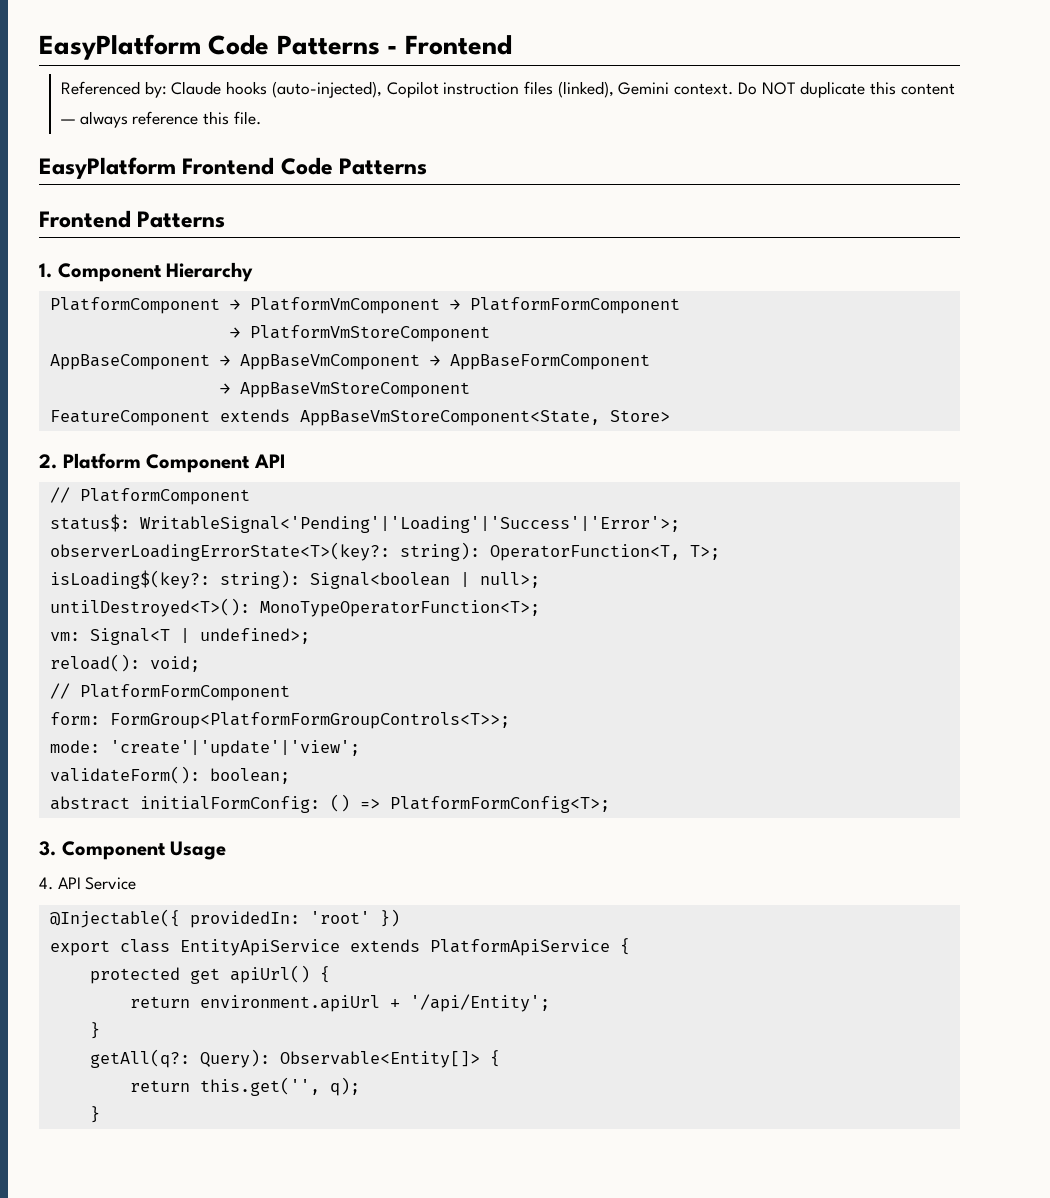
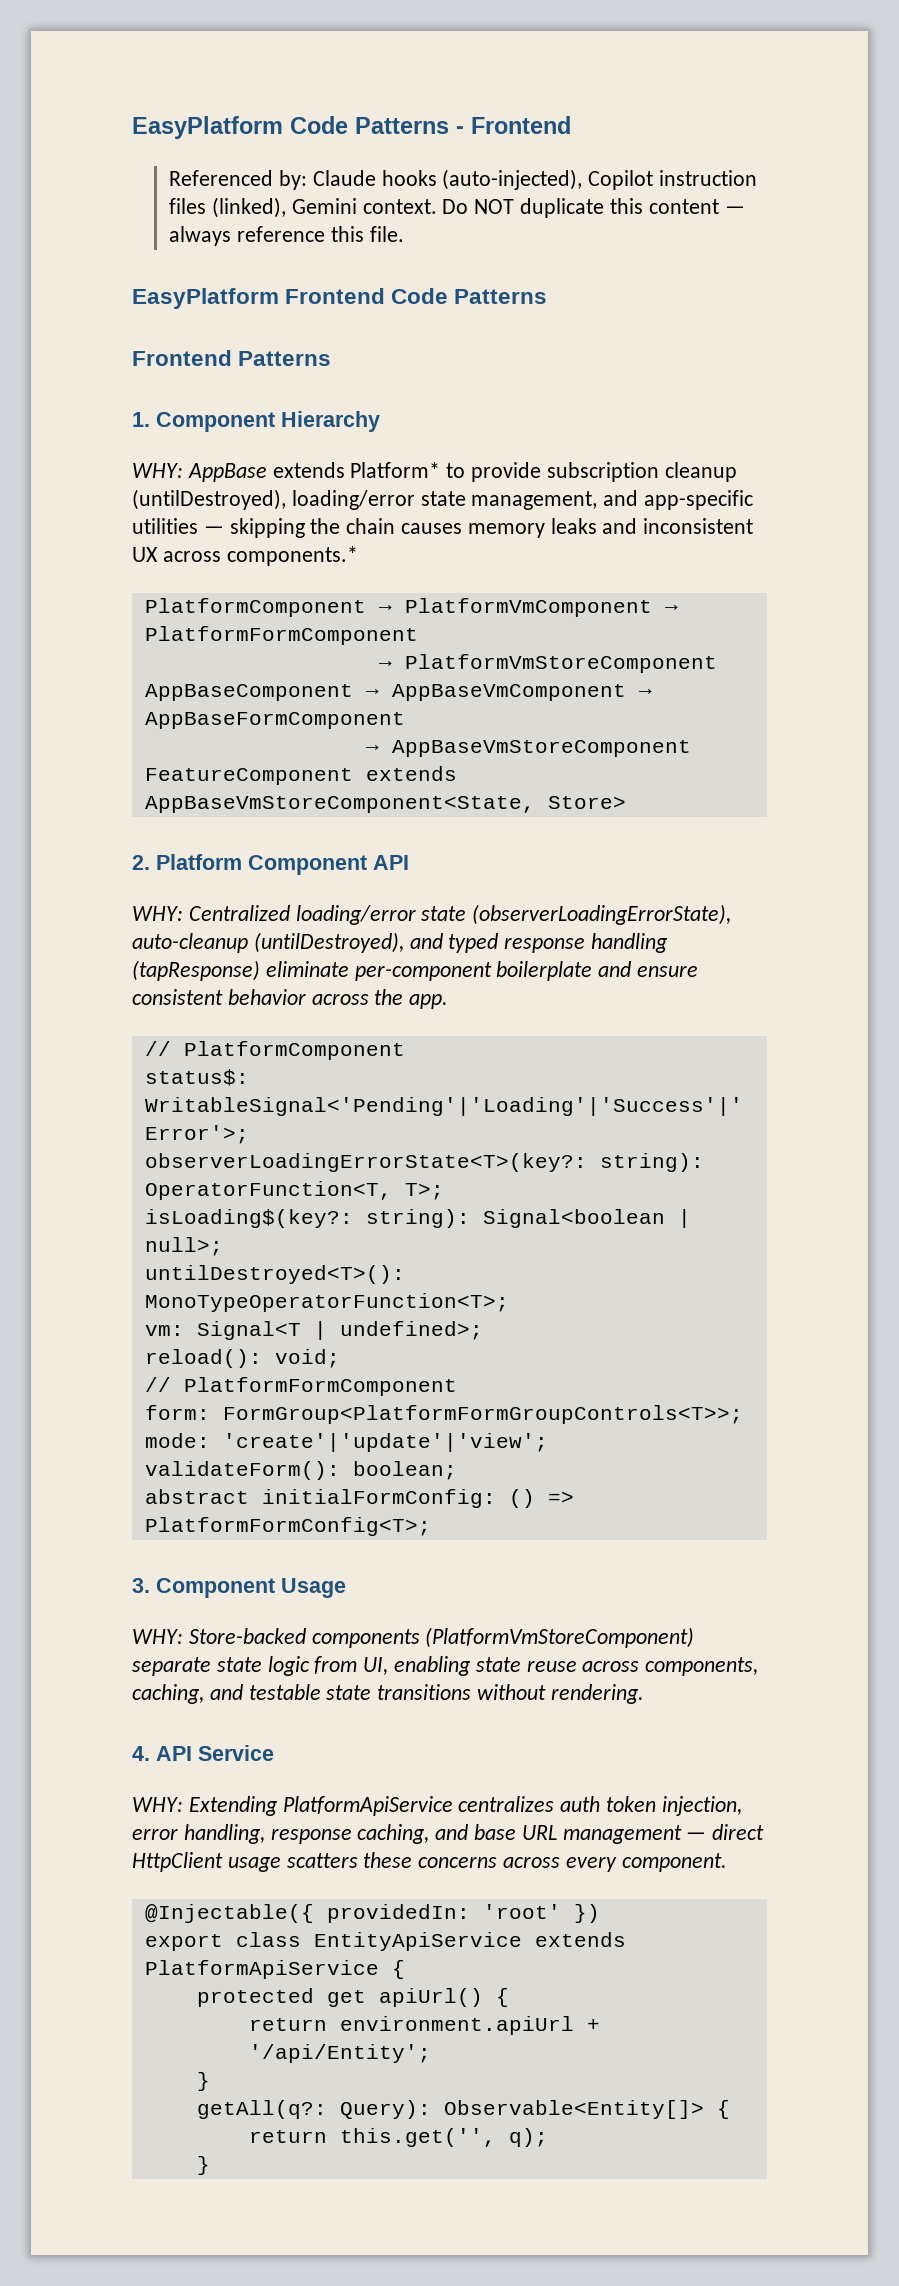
+ WHY: AppBase extends Platform* to provide subscription cleanup (untilDestroyed), loading/error state management, and app-specific utilities — skipping the chain causes memory leaks and inconsistent UX across components.*
+ WHY: Centralized loading/error state (observerLoadingErrorState), auto-cleanup (untilDestroyed), and typed response handling (tapResponse) eliminate per-component boilerplate and ensure consistent behavior across the app.
+ WHY: Store-backed components (PlatformVmStoreComponent) separate state logic from UI, enabling state reuse across components, caching, and testable state transitions without rendering.
  4. API Service
+ WHY: Extending PlatformApiService centralizes auth token injection, error handling, response caching, and base URL management — direct HttpClient usage scatters these concerns across every component.

